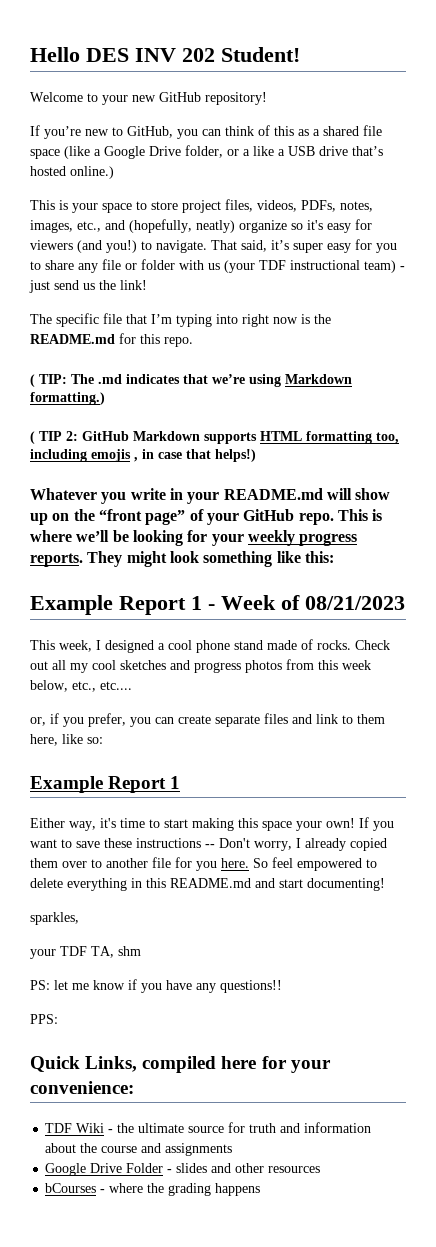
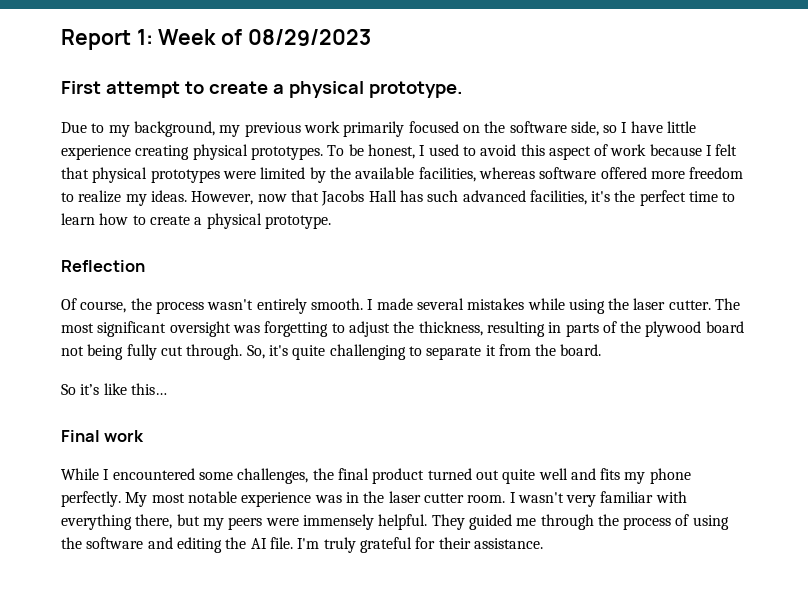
- Hello DES INV 202 Student!
- Welcome to your new GitHub repository!
- If you’re new to GitHub, you can think of this as a shared file space (like a Google Drive folder, or a like a USB drive that’s hosted online.)
- This is your space to store project files, videos, PDFs, notes, images, etc., and (hopefully, neatly) organize so it's easy for viewers (and you!) to navigate. That said, it’s super easy for you to share any file or folder with us (your TDF instructional team) - just send us the link!
- The specific file that I’m typing into right now is the README.md for this repo.
- ( TIP: The .md indicates that we’re using Markdown formatting.)
- ( TIP 2: GitHub Markdown supports HTML formatting too, including emojis , in case that helps!)
- Whatever you write in your README.md will show up on the “front page” of your GitHub repo. This is where we’ll be looking for your weekly progress reports. They might look something like this:
- Example Report 1 - Week of 08/21/2023
- This week, I designed a cool phone stand made of rocks. Check out all my cool sketches and progress photos from this week below, etc., etc....
- or, if you prefer, you can create separate files and link to them here, like so:
- Example Report 1
- Either way, it's time to start making this space your own! If you want to save these instructions -- Don't worry, I already copied them over to another file for you here. So feel empowered to delete everything in this README.md and start documenting!
- sparkles,
- your TDF TA, shm
- PS: let me know if you have any questions!!
- PPS:
- Quick Links, compiled here for your convenience:
- TDF Wiki - the ultimate source for truth and information about the course and assignments
- Google Drive Folder - slides and other resources
- bCourses - where the grading happens
+ Report 1: Week of 08/29/2023
+ First attempt to create a physical prototype.
+ Due to my background, my previous work primarily focused on the software side, so I have little experience creating physical prototypes. To be honest, I used to avoid this aspect of work because I felt that physical prototypes were limited by the available facilities, whereas software offered more freedom to realize my ideas. However, now that Jacobs Hall has such advanced facilities, it's the perfect time to learn how to create a physical prototype.
+ Reflection
+ Of course, the process wasn't entirely smooth. I made several mistakes while using the laser cutter. The most significant oversight was forgetting to adjust the thickness, resulting in parts of the plywood board not being fully cut through. So, it's quite challenging to separate it from the board.
+ So it’s like this…
+ Final work
+ While I encountered some challenges, the final product turned out quite well and fits my phone perfectly. My most notable experience was in the laser cutter room. I wasn't very familiar with everything there, but my peers were immensely helpful. They guided me through the process of using the software and editing the AI file. I'm truly grateful for their assistance.

